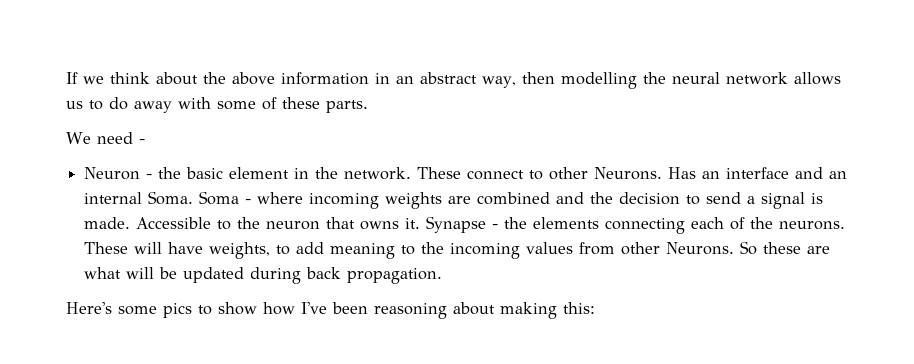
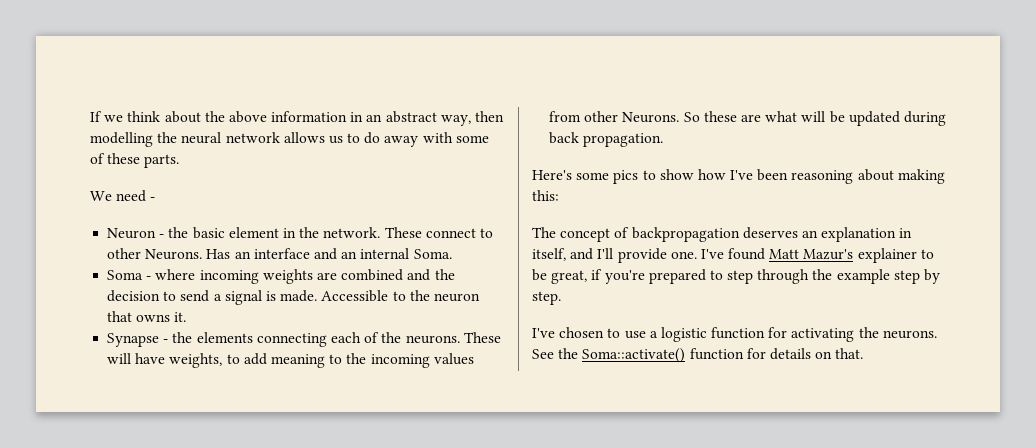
- Has an interface and an internal Soma. Soma - where incoming weights are combined and the decision to send a signal is made.
+ Has an interface and an internal Soma.
+ Soma - where incoming weights are combined and the decision to send a signal is made.
- Accessible to the neuron that owns it. Synapse - the elements connecting each of the neurons.
+ Accessible to the neuron that owns it.
+ Synapse - the elements connecting each of the neurons.
+ The concept of backpropagation deserves an explanation in itself, and I'll provide one. I've found Matt Mazur's explainer to be great, if you're prepared to step through the example step by step.
+ I've chosen to use a logistic function for activating the neurons. See the Soma::activate() function for details on that.

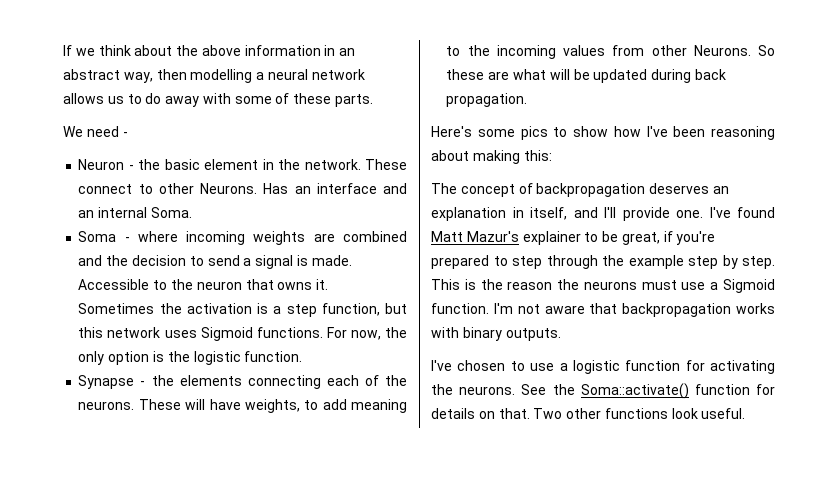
- If we think about the above information in an abstract way, then modelling the neural network allows us to do away with some of these parts.
+ If we think about the above information in an abstract way, then modelling a neural network allows us to do away with some of these parts.
+ Sometimes the activation is a step function, but this network uses Sigmoid functions. For now, the only option is the logistic function.
+ This is the reason the neurons must use a Sigmoid function. I'm not aware that backpropagation works with binary outputs.
+ Two other functions look useful.

